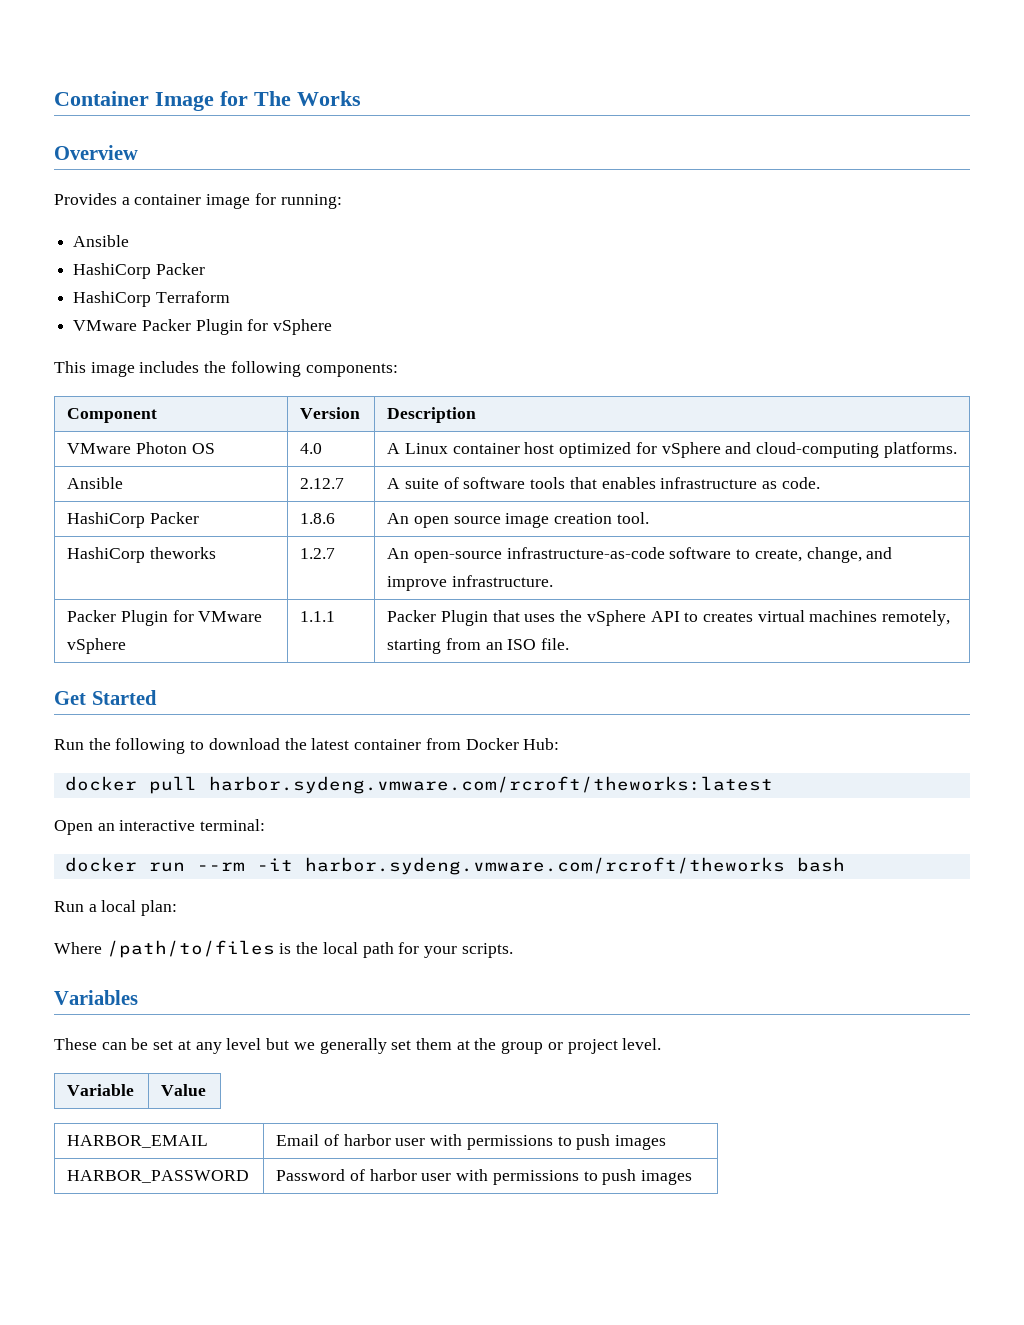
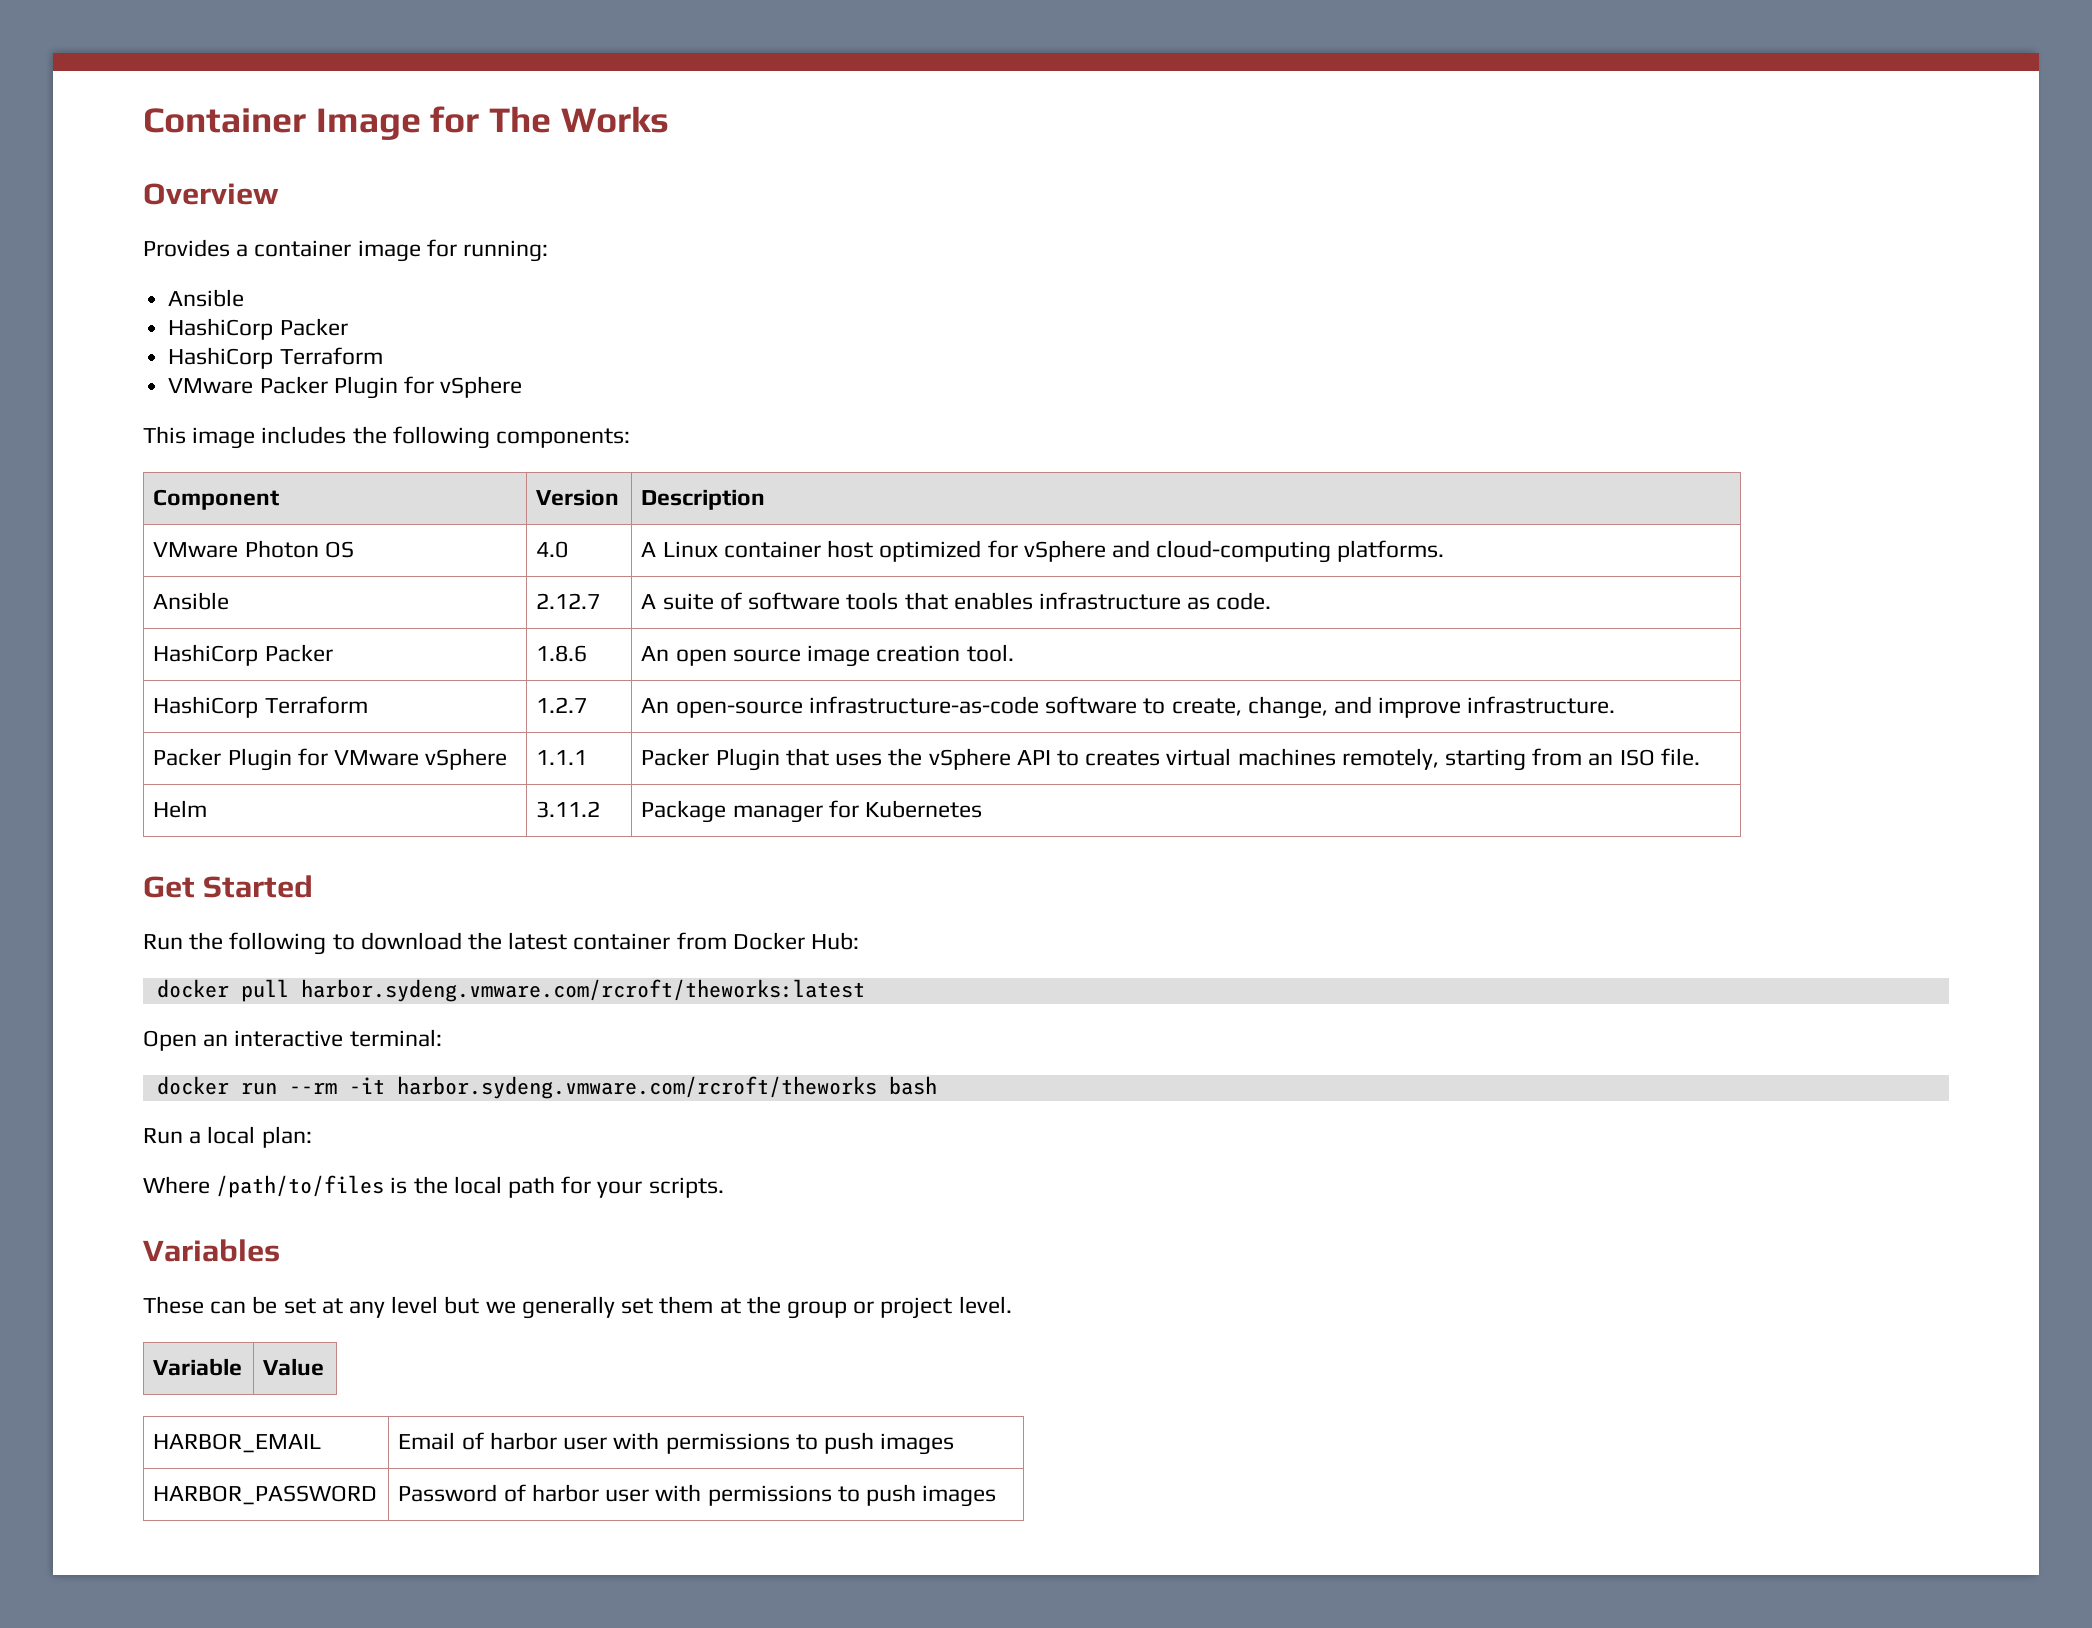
- HashiCorp theworks | 1.2.7 | An open-source infrastructure-as-code software to create, change, and improve infrastructure.
+ HashiCorp Terraform | 1.2.7 | An open-source infrastructure-as-code software to create, change, and improve infrastructure.
+ Helm | 3.11.2 | Package manager for Kubernetes

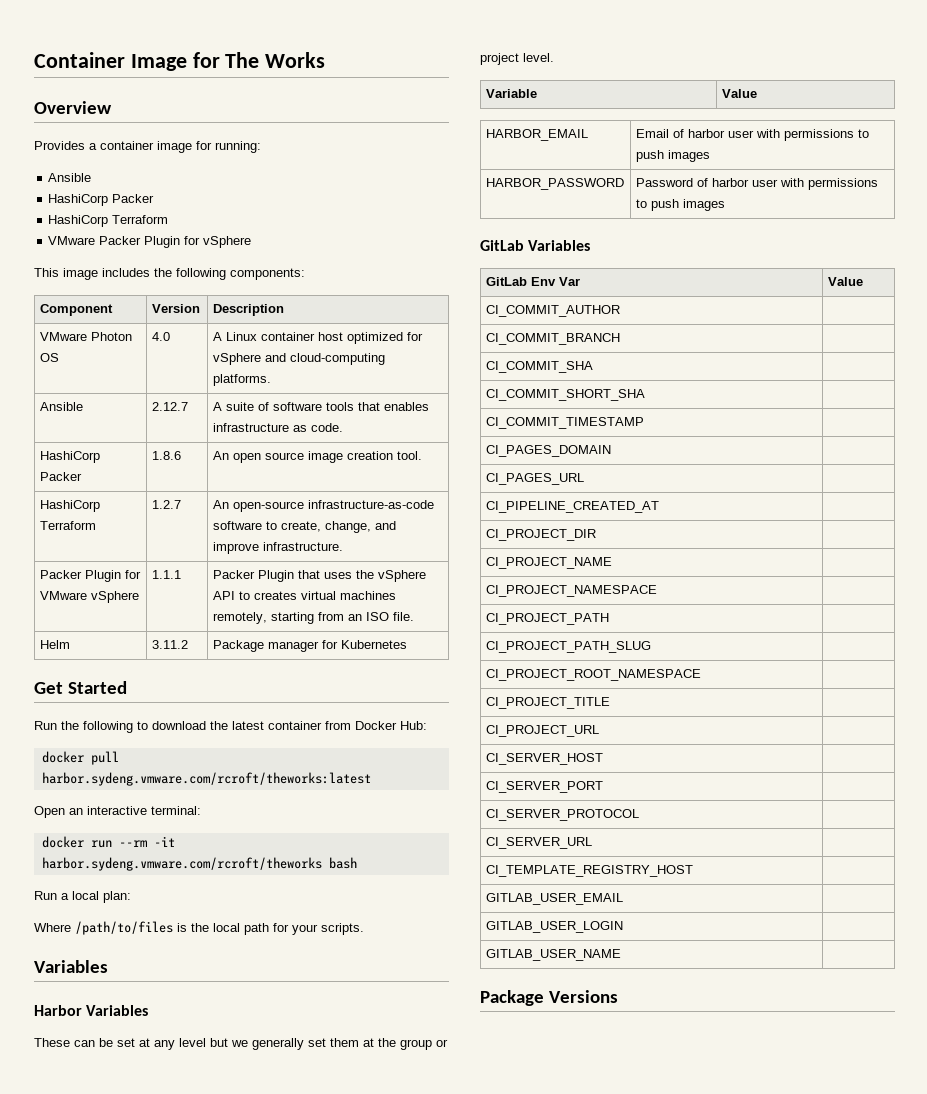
+ Harbor Variables
+ GitLab Variables
+ GitLab Env Var | Value
+ CI_COMMIT_AUTHOR |
+ CI_COMMIT_BRANCH |
+ CI_COMMIT_SHA |
+ CI_COMMIT_SHORT_SHA |
+ CI_COMMIT_TIMESTAMP |
+ CI_PAGES_DOMAIN |
+ CI_PAGES_URL |
+ CI_PIPELINE_CREATED_AT |
+ CI_PROJECT_DIR |
+ CI_PROJECT_NAME |
+ CI_PROJECT_NAMESPACE |
+ CI_PROJECT_PATH |
+ CI_PROJECT_PATH_SLUG |
+ CI_PROJECT_ROOT_NAMESPACE |
+ CI_PROJECT_TITLE |
+ CI_PROJECT_URL |
+ CI_SERVER_HOST |
+ CI_SERVER_PORT |
+ CI_SERVER_PROTOCOL |
+ CI_SERVER_URL |
+ CI_TEMPLATE_REGISTRY_HOST |
+ GITLAB_USER_EMAIL |
+ GITLAB_USER_LOGIN |
+ GITLAB_USER_NAME |
+ Package Versions

